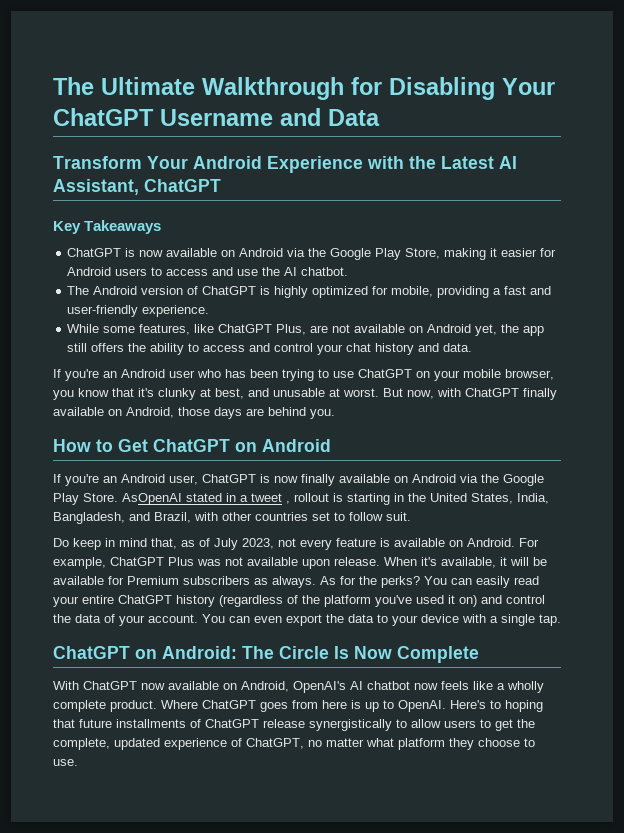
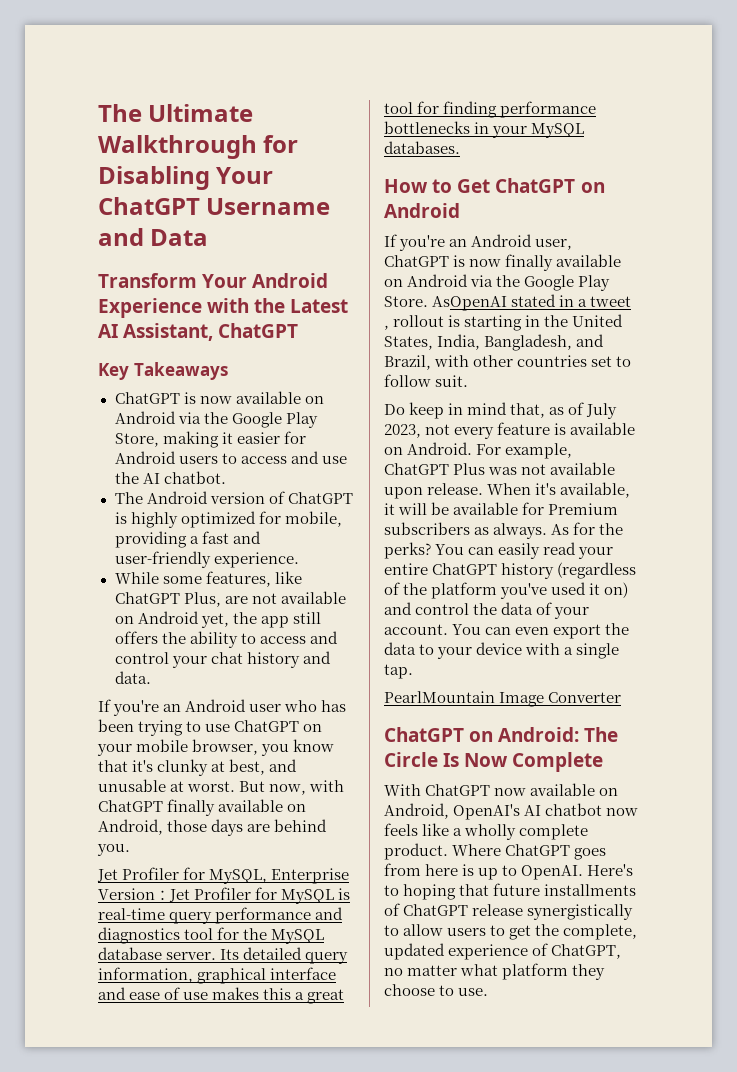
+ Jet Profiler for MySQL, Enterprise Version：Jet Profiler for MySQL is real-time query performance and diagnostics tool for the MySQL database server. Its detailed query information, graphical interface and ease of use makes this a great tool for finding performance bottlenecks in your MySQL databases.
+ PearlMountain Image Converter

